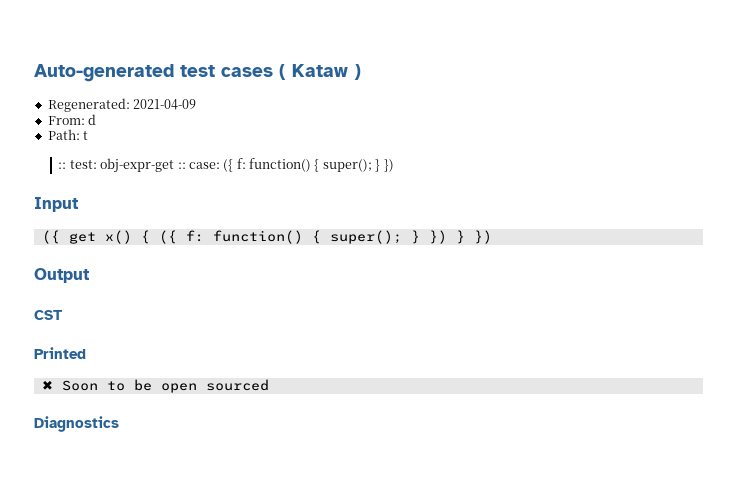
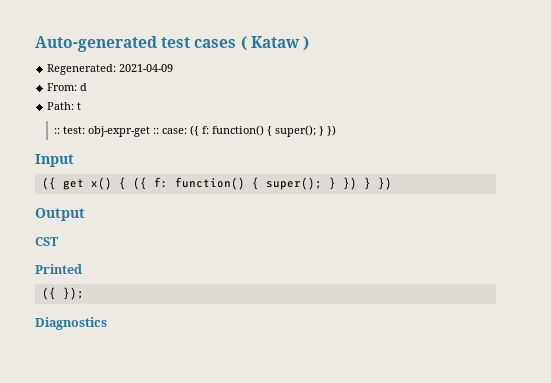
- ✖ Soon to be open sourced
+ ({ });

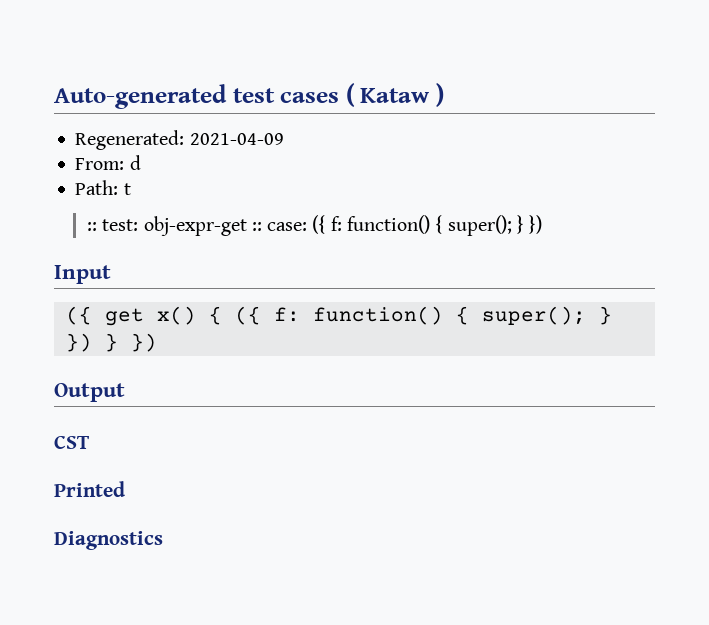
- ({ });

